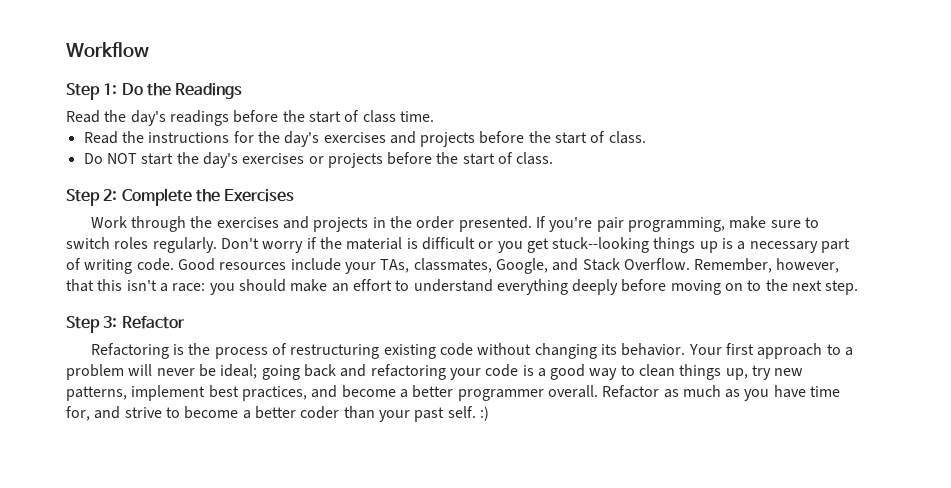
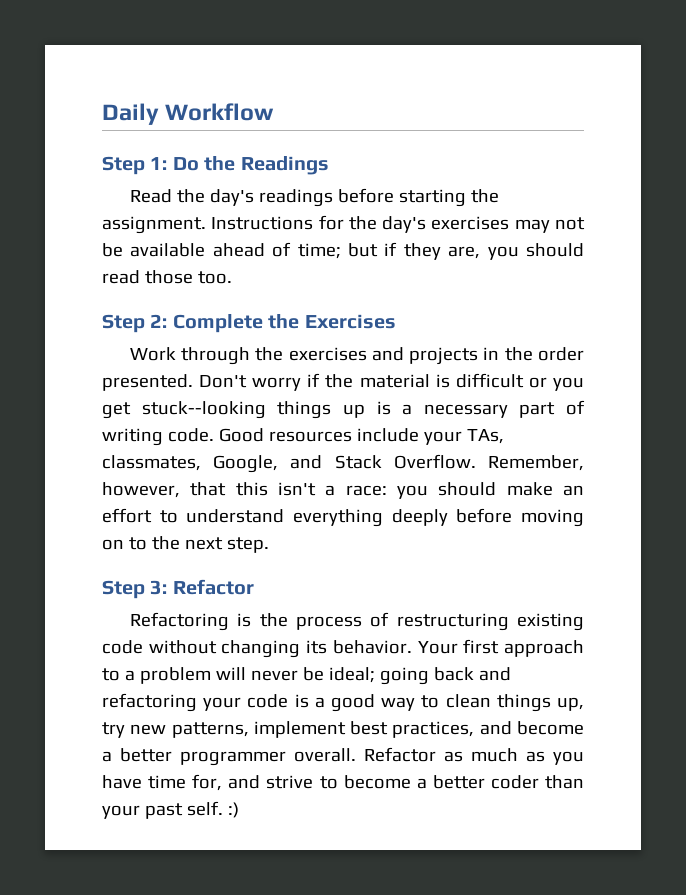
- Workflow
+ Daily Workflow
- Read the day's readings before the start of class time.
- Read the instructions for the day's exercises and projects before the start of class.
- Do NOT start the day's exercises or projects before the start of class.
+ Read the day's readings before starting the assignment. Instructions for the day's exercises may not be available ahead of time; but if they are, you should read those too.
- If you're pair programming, make sure to switch roles regularly.

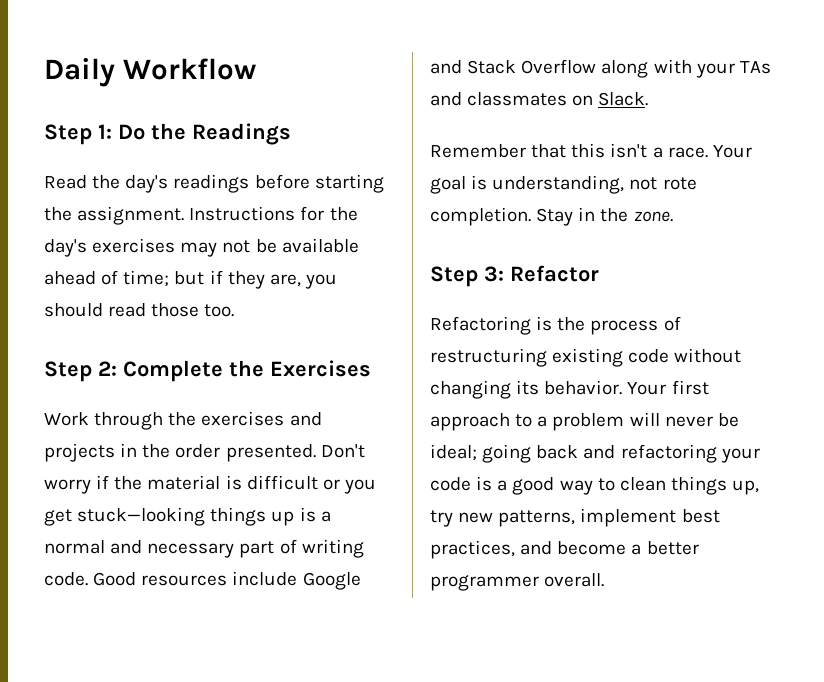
- Don't worry if the material is difficult or you get stuck--looking things up is a necessary part of writing code.
+ Don't worry if the material is difficult or you get stuck—looking things up is a normal and necessary part of writing code.
- Good resources include your TAs, classmates, Google, and Stack Overflow. Remember, however, that this isn't a race: you should make an effort to understand everything deeply before moving on to the next step.
+ Good resources include Google and Stack Overflow along with your TAs and classmates on Slack.
+ Remember that this isn't a race. Your goal is understanding, not rote completion. Stay in the zone.
- Refactor as much as you have time for, and strive to become a better coder than your past self. :)

